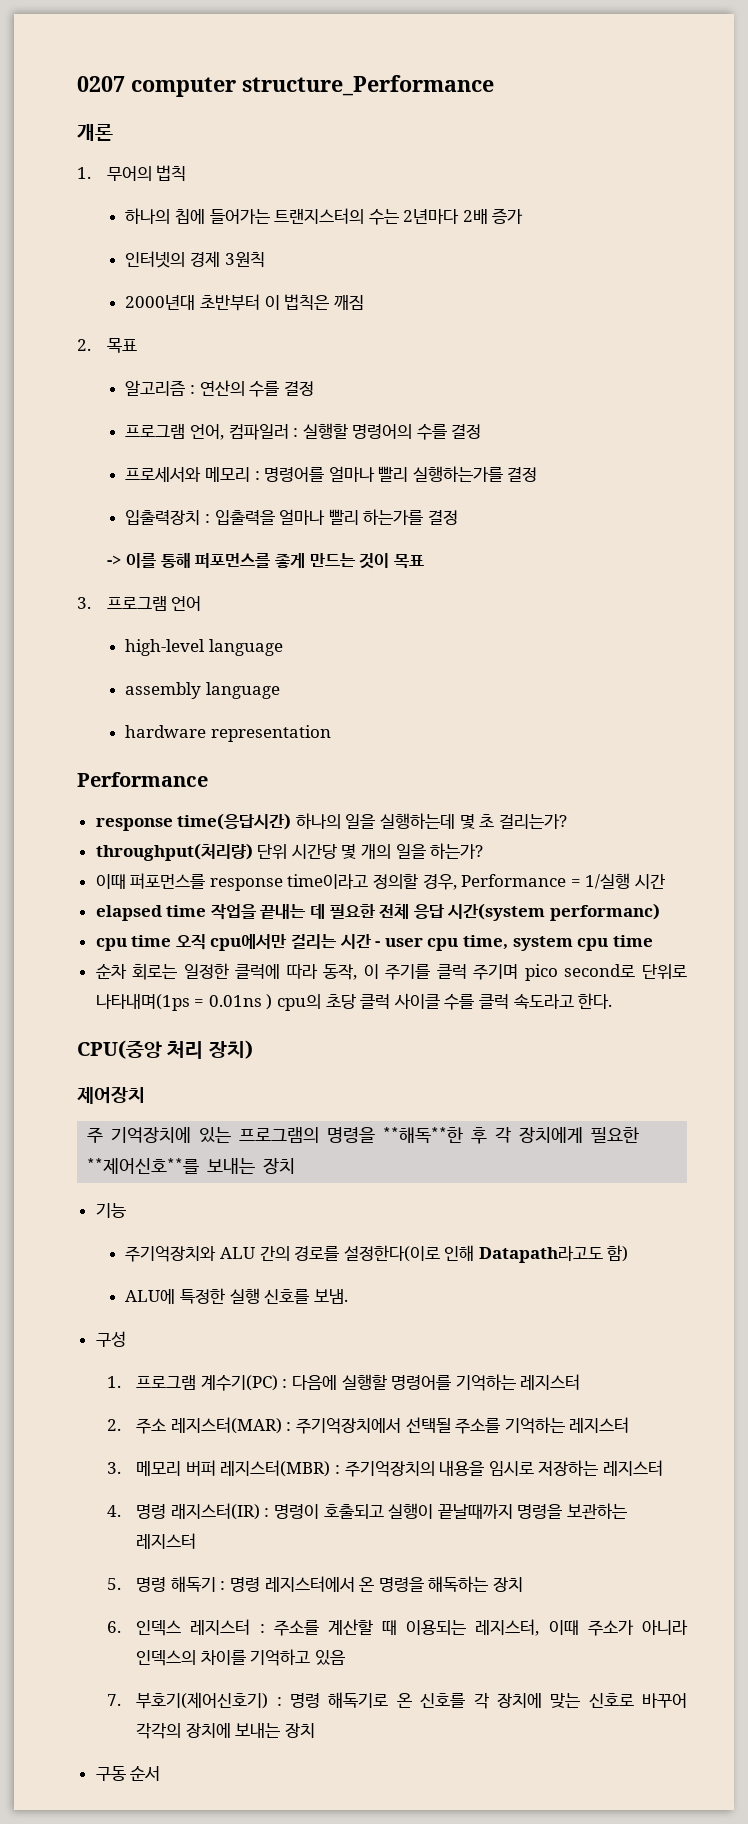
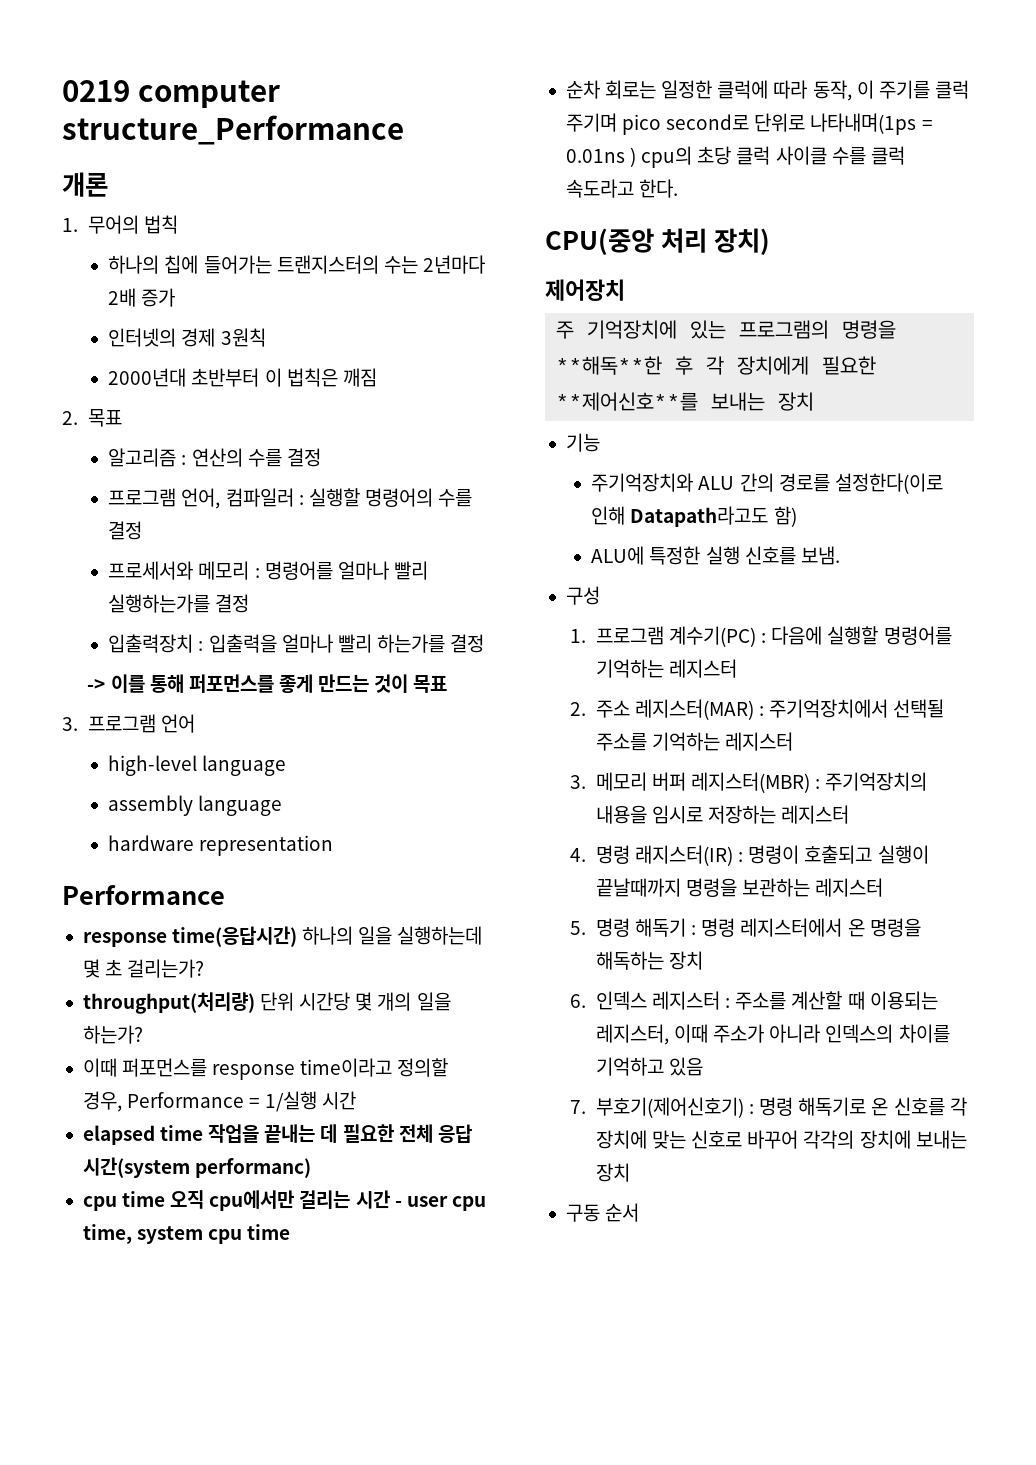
- 0207 computer structure_Performance
+ 0219 computer structure_Performance

